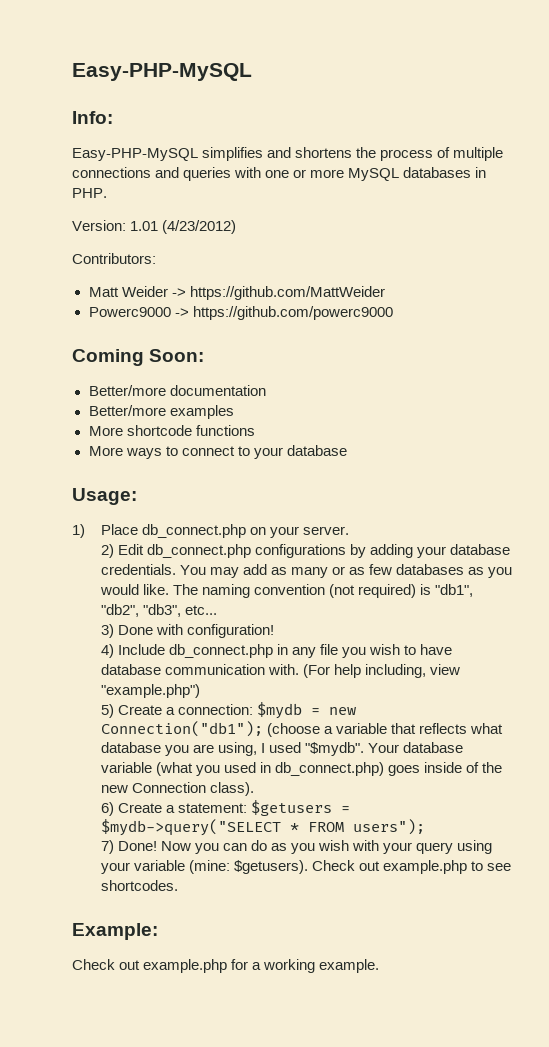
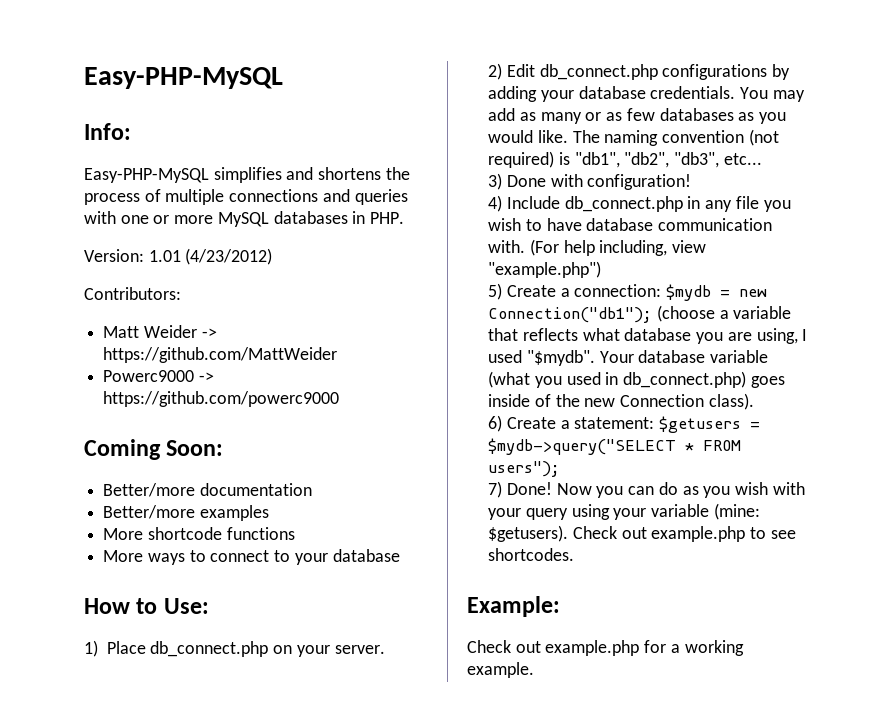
- Usage:
+ How to Use:

